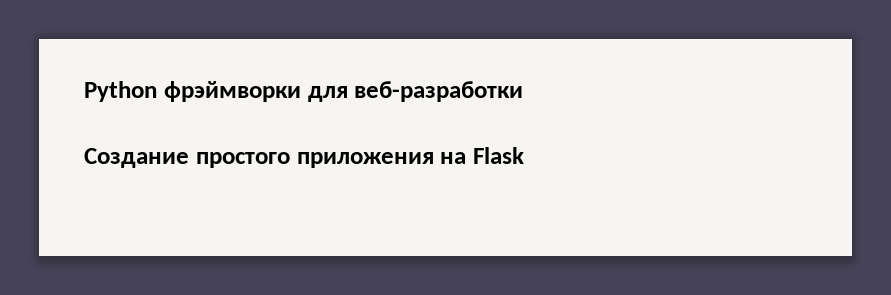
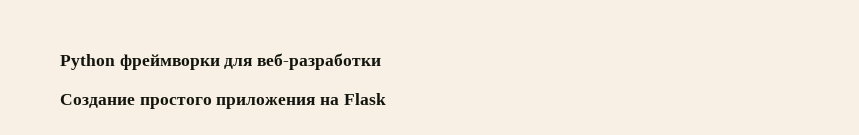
- Python фрэймворки для веб-разработки
+ Python фреймворки для веб-разработки

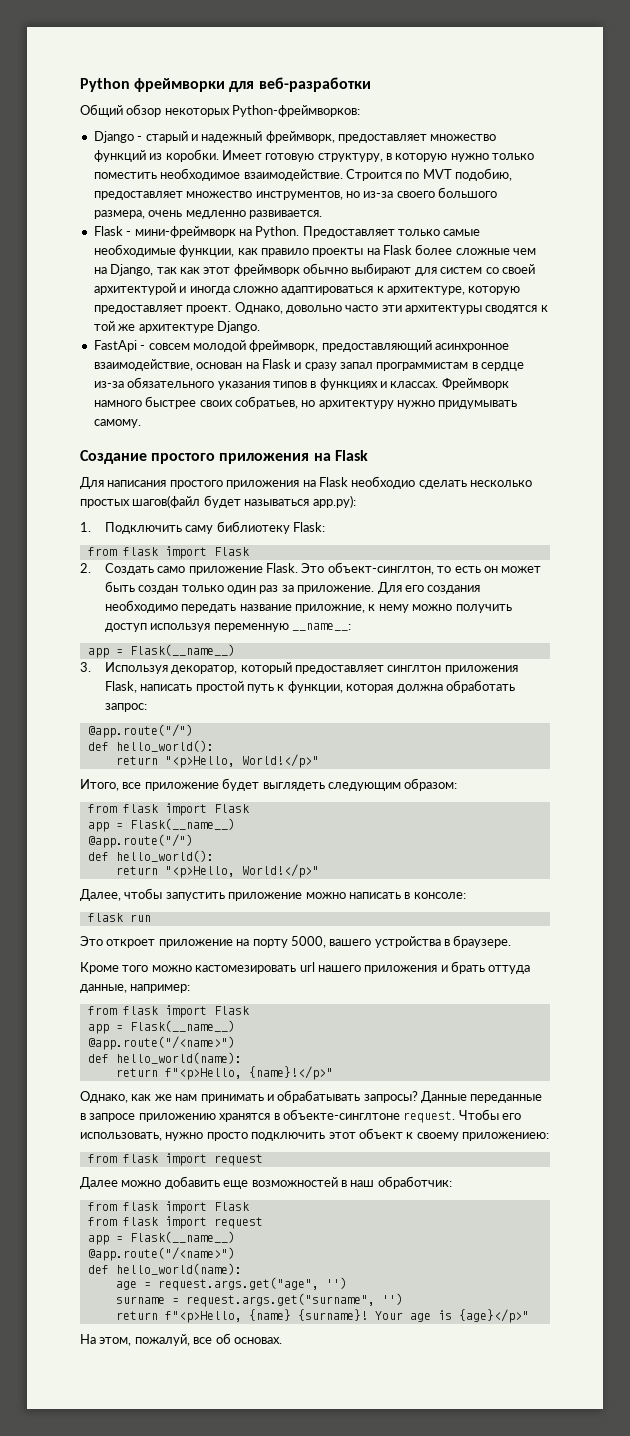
+ Общий обзор некоторых Python-фреймворков:
+ Django - старый и надежный фреймворк, предоставляет множество функций из коробки. Имеет готовую структуру, в которую нужно только поместить необходимое взаимодействие. Строится по MVT подобию, предоставляет множество инструментов, но из-за своего большого размера, очень медленно развивается.
+ Flask - мини-фреймворк на Python. Предоставляет только самые необходимые функции, как правило проекты на Flask более сложные чем на Django, так как этот фреймворк обычно выбирают для систем со своей архитектурой и иногда сложно адаптироваться к архитектуре, которую предоставляет проект. Однако, довольно часто эти архитектуры сводятся к той же архитектуре Django.
+ FastApi - совсем молодой фреймворк, предоставляющий асинхронное взаимодействие, основан на Flask и сразу запал программистам в сердце из-за обязательного указания типов в функциях и классах. Фреймворк намного быстрее своих собратьев, но архитектуру нужно придумывать самому.
+ Для написания простого приложения на Flask необходио сделать несколько простых шагов(файл будет называться app.py):
+ 1. Подключить саму библиотеку Flask:
+ from flask import Flask
+ 2. Создать само приложение Flask. Это объект-синглтон, то есть он может быть создан только один раз за приложение. Для его создания необходимо передать название приложние, к нему можно получить доступ используя переменную __name__:
+ app = Flask(__name__)
+ 3. Используя декоратор, который предоставляет синглтон приложения Flask, написать простой путь к функции, которая должна обработать запрос:
+ @app.route("/")
+ def hello_world():
+ return "<p>Hello, World!</p>"
+ Итого, все приложение будет выглядеть следующим образом:
+ from flask import Flask
+ app = Flask(__name__)
+ @app.route("/")
+ def hello_world():
+ return "<p>Hello, World!</p>"
+ Далее, чтобы запустить приложение можно написать в консоле:
+ flask run
+ Это откроет приложение на порту 5000, вашего устройства в браузере.
+ Кроме того можно кастомезировать url нашего приложения и брать оттуда данные, например:
+ from flask import Flask
+ app = Flask(__name__)
+ @app.route("/<name>")
+ def hello_world(name):
+ return f"<p>Hello, {name}!</p>"
+ Однако, как же нам принимать и обрабатывать запросы? Данные переданные в запросе приложению хранятся в объекте-синглтоне request. Чтобы его использовать, нужно просто подключить этот объект к своему приложениею:
+ from flask import request
+ Далее можно добавить еще возможностей в наш обработчик:
+ from flask import Flask
+ from flask import request
+ app = Flask(__name__)
+ @app.route("/<name>")
+ def hello_world(name):
+ age = request.args.get("age", '')
+ surname = request.args.get("surname", '')
+ return f"<p>Hello, {name} {surname}! Your age is {age}</p>"
+ На этом, пожалуй, все об основах.

